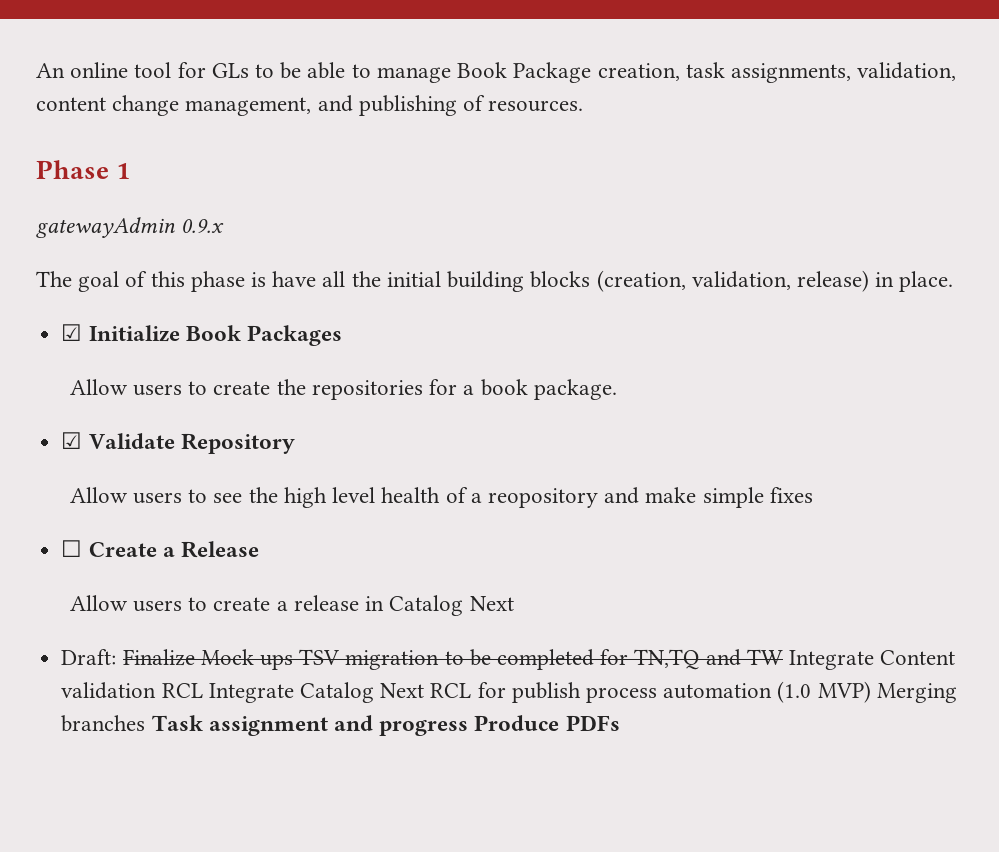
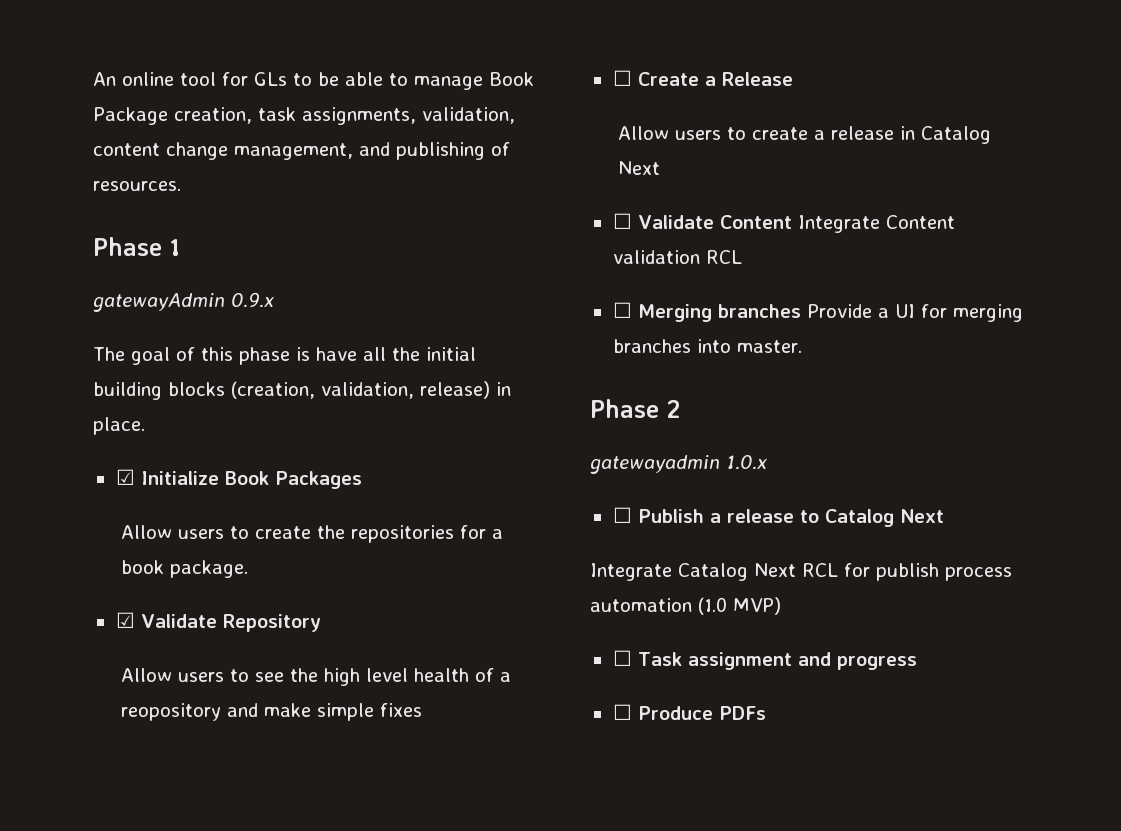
- Draft: Finalize Mock ups TSV migration to be completed for TN,TQ and TW Integrate Content validation RCL Integrate Catalog Next RCL for publish process automation (1.0 MVP) Merging branches Task assignment and progress Produce PDFs
+ ☐ Validate Content Integrate Content validation RCL
+ ☐ Merging branches Provide a UI for merging branches into master.
+ Phase 2
+ gatewayadmin 1.0.x
+ ☐ Publish a release to Catalog Next
+ Integrate Catalog Next RCL for publish process automation (1.0 MVP)
+ ☐ Task assignment and progress
+ ☐ Produce PDFs

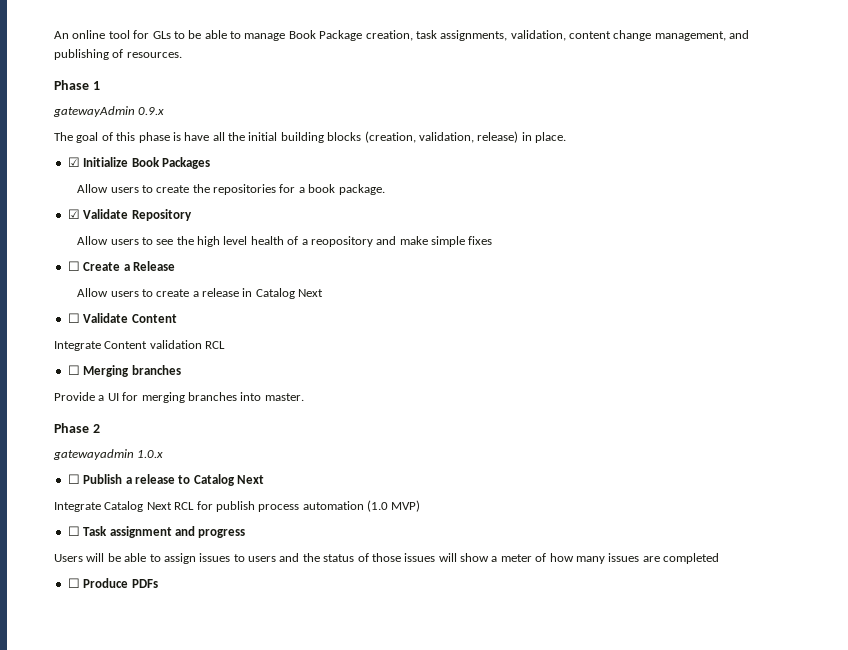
- ☐ Validate Content Integrate Content validation RCL
+ ☐ Validate Content
+ Integrate Content validation RCL
- ☐ Merging branches Provide a UI for merging branches into master.
+ ☐ Merging branches
+ Provide a UI for merging branches into master.
+ Users will be able to assign issues to users and the status of those issues will show a meter of how many issues are completed

